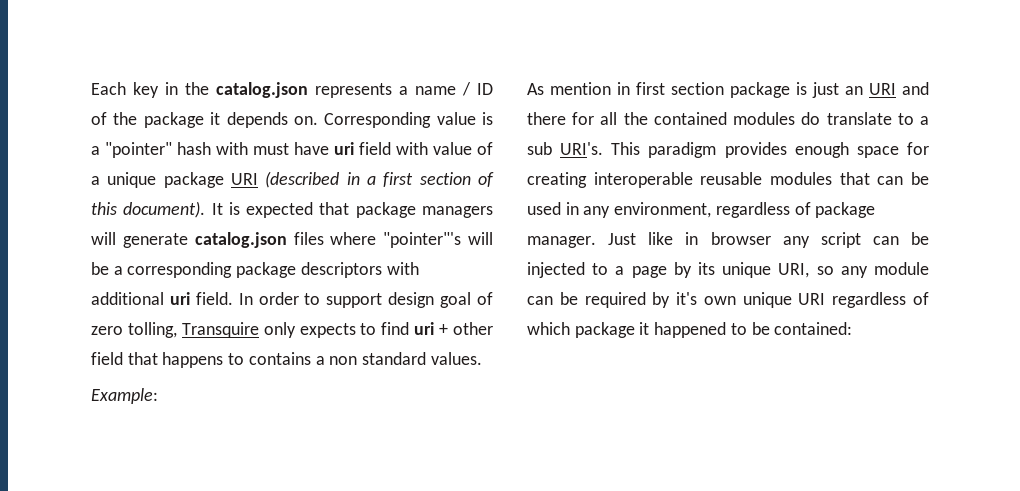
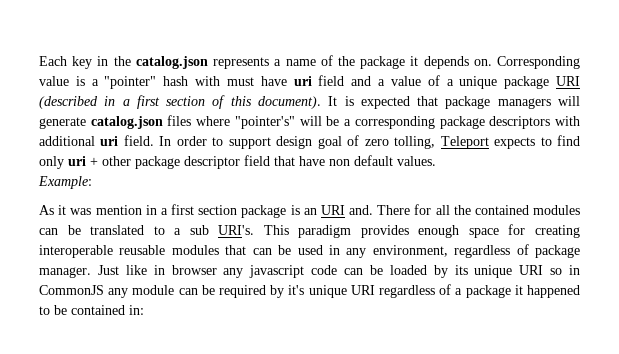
- Each key in the catalog.json represents a name / ID of the package it depends on.
+ Each key in the catalog.json represents a name of the package it depends on.
- Corresponding value is a "pointer" hash with must have uri field with value of a unique package URI (described in a first section of this document).
+ Corresponding value is a "pointer" hash with must have uri field and a value of a unique package URI (described in a first section of this document).
- It is expected that package managers will generate catalog.json files where "pointer"'s will be a corresponding package descriptors with additional uri field.
+ It is expected that package managers will generate catalog.json files where "pointer's" will be a corresponding package descriptors with additional uri field.
- In order to support design goal of zero tolling, Transquire only expects to find uri + other field that happens to contains a non standard values.
+ In order to support design goal of zero tolling, Teleport expects to find only uri + other package descriptor field that have non default values.
- As mention in first section package is just an URI and there for all the contained modules do translate to a sub URI's.
+ As it was mention in a first section package is an URI and. There for all the contained modules can be translated to a sub URI's.
- Just like in browser any script can be injected to a page by its unique URI, so any module can be required by it's own unique URI regardless of which package it happened to be contained:
+ Just like in browser any javascript code can be loaded by its unique URI so in CommonJS any module can be required by it's unique URI regardless of a package it happened to be contained in:

